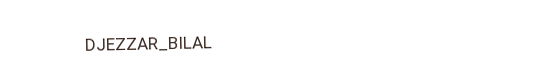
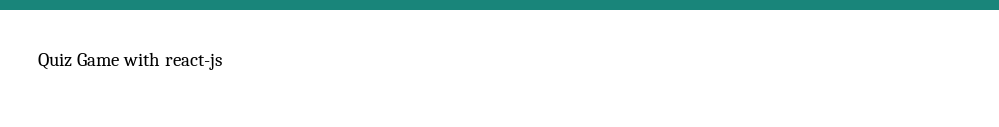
- DJEZZAR_BILAL
+ Quiz Game with react-js

